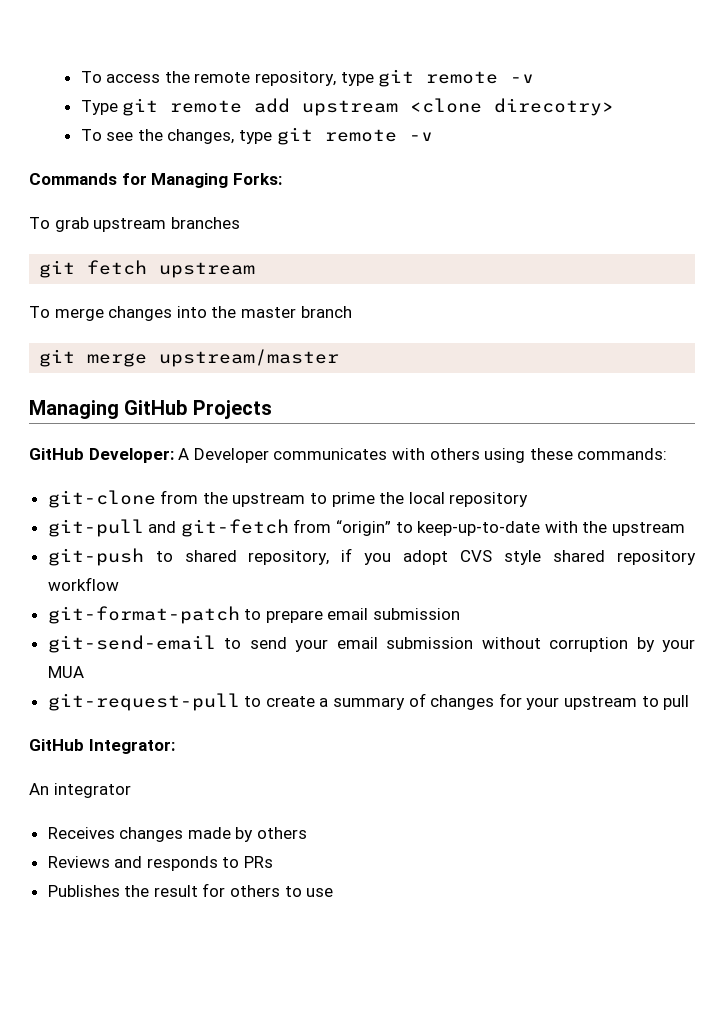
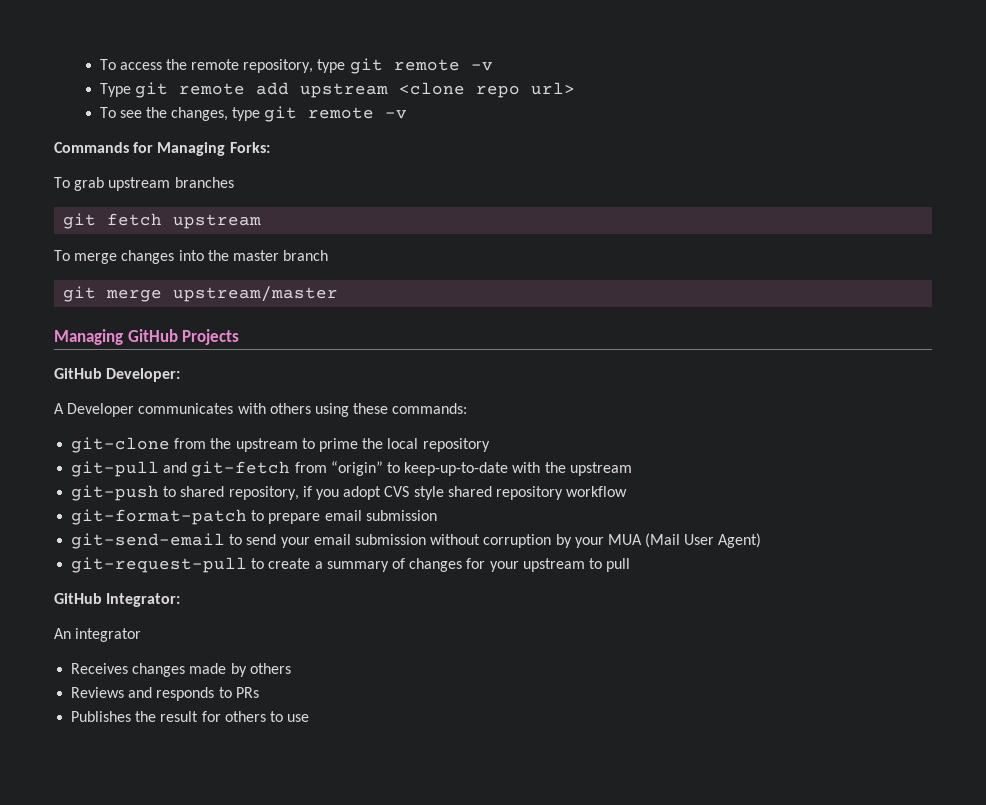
- Type git remote add upstream <clone direcotry>
+ Type git remote add upstream <clone repo url>
- GitHub Developer: A Developer communicates with others using these commands:
+ GitHub Developer:
+ A Developer communicates with others using these commands:
- git-send-email to send your email submission without corruption by your MUA
+ git-send-email to send your email submission without corruption by your MUA (Mail User Agent)

